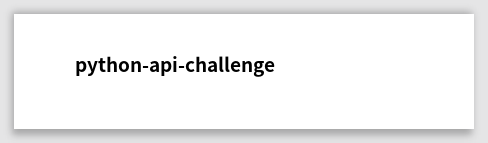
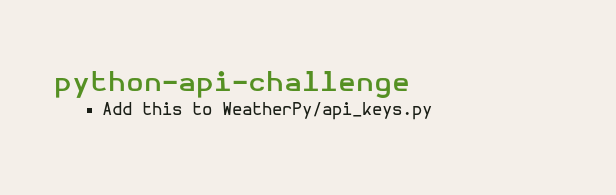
+ Add this to WeatherPy/api_keys.py

